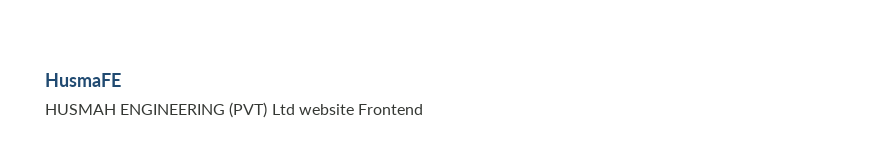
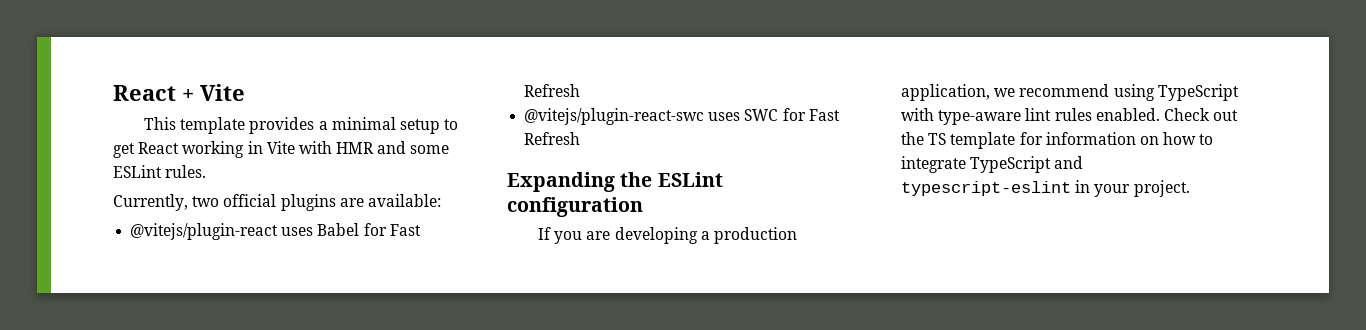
- HusmaFE
- HUSMAH ENGINEERING (PVT) Ltd website Frontend
+ React + Vite
+ This template provides a minimal setup to get React working in Vite with HMR and some ESLint rules.
+ Currently, two official plugins are available:
+ @vitejs/plugin-react uses Babel for Fast Refresh
+ @vitejs/plugin-react-swc uses SWC for Fast Refresh
+ Expanding the ESLint configuration
+ If you are developing a production application, we recommend using TypeScript with type-aware lint rules enabled. Check out the TS template for information on how to integrate TypeScript and typescript-eslint in your project.

